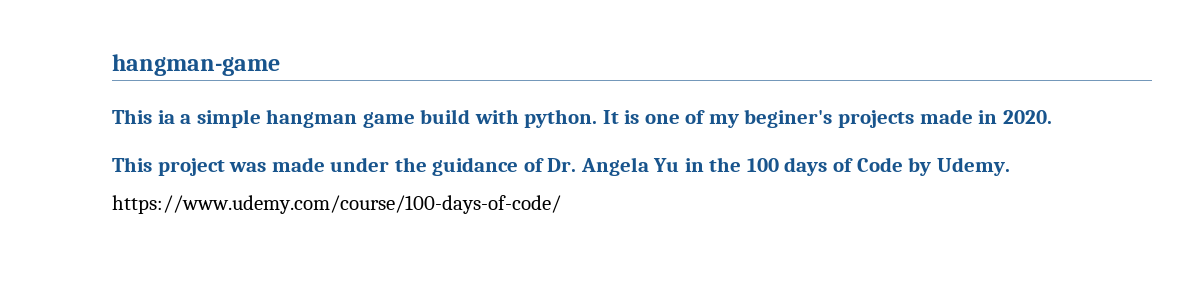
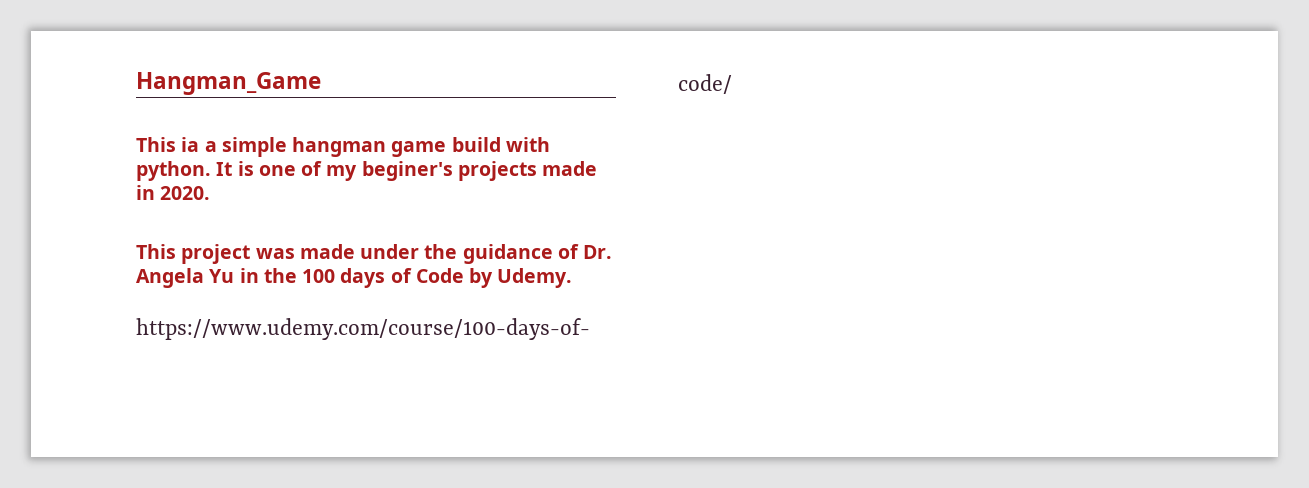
- hangman-game
+ Hangman_Game

